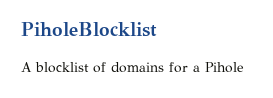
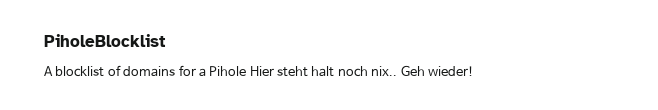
- A blocklist of domains for a Pihole
+ A blocklist of domains for a Pihole Hier steht halt noch nix.. Geh wieder!

